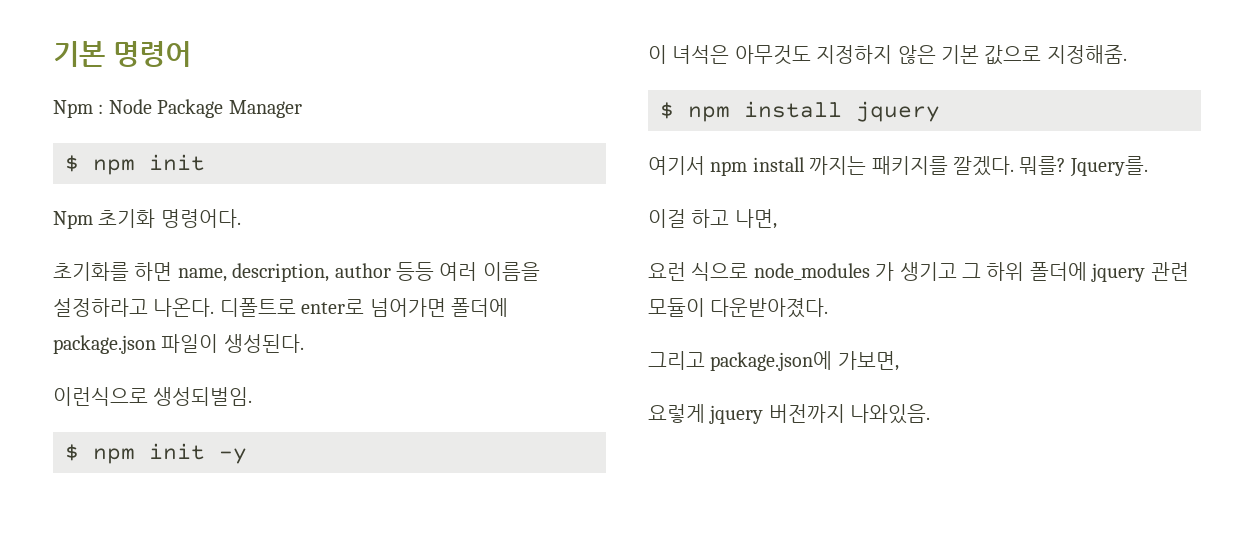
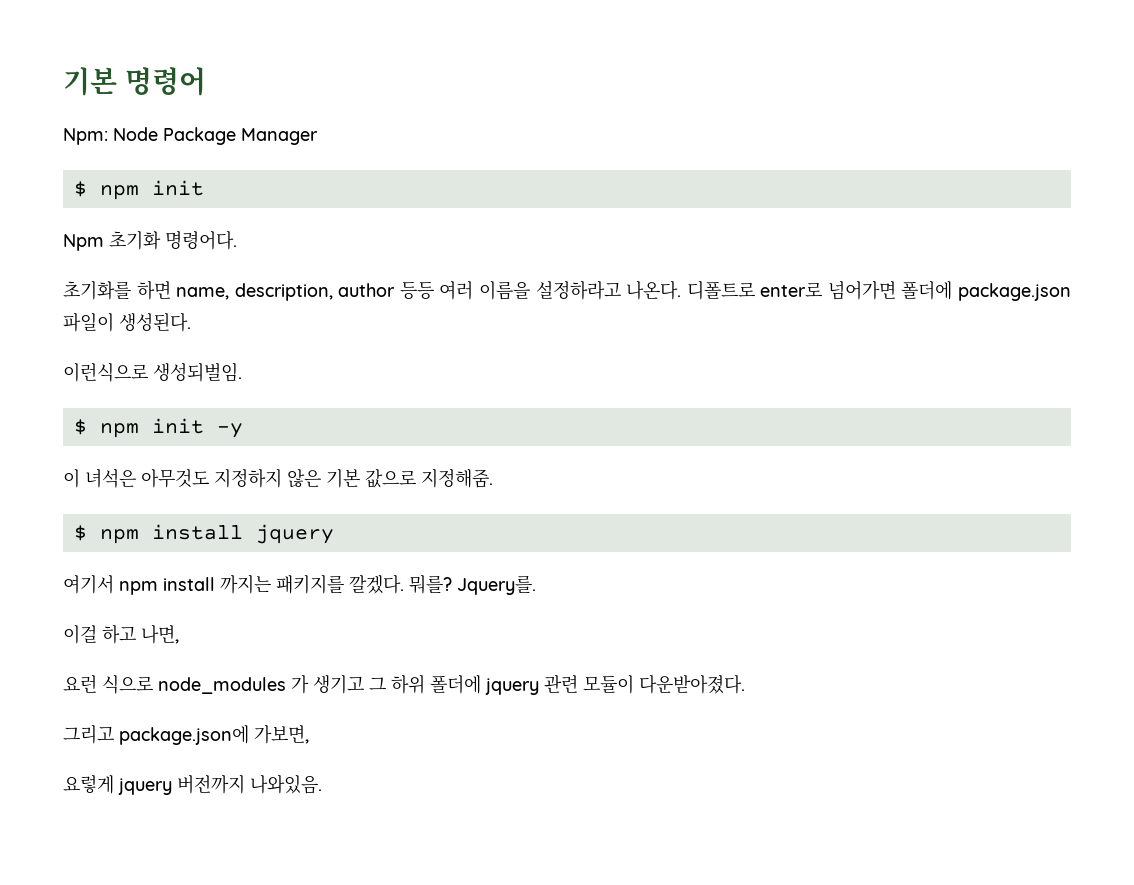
- Npm : Node Package Manager
+ Npm: Node Package Manager

